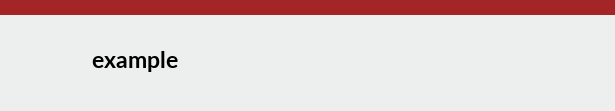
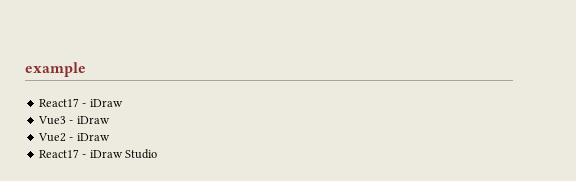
  example
+ React17 - iDraw
+ Vue3 - iDraw
+ Vue2 - iDraw
+ React17 - iDraw Studio

